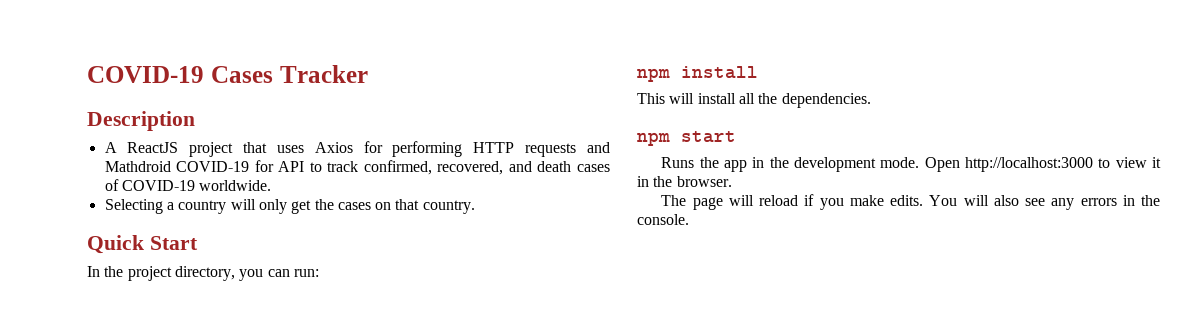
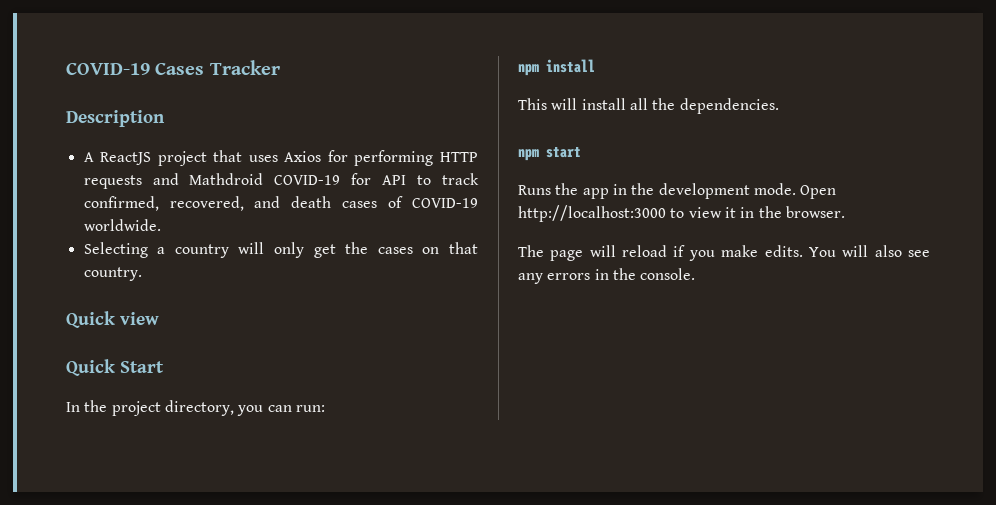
+ Quick view

